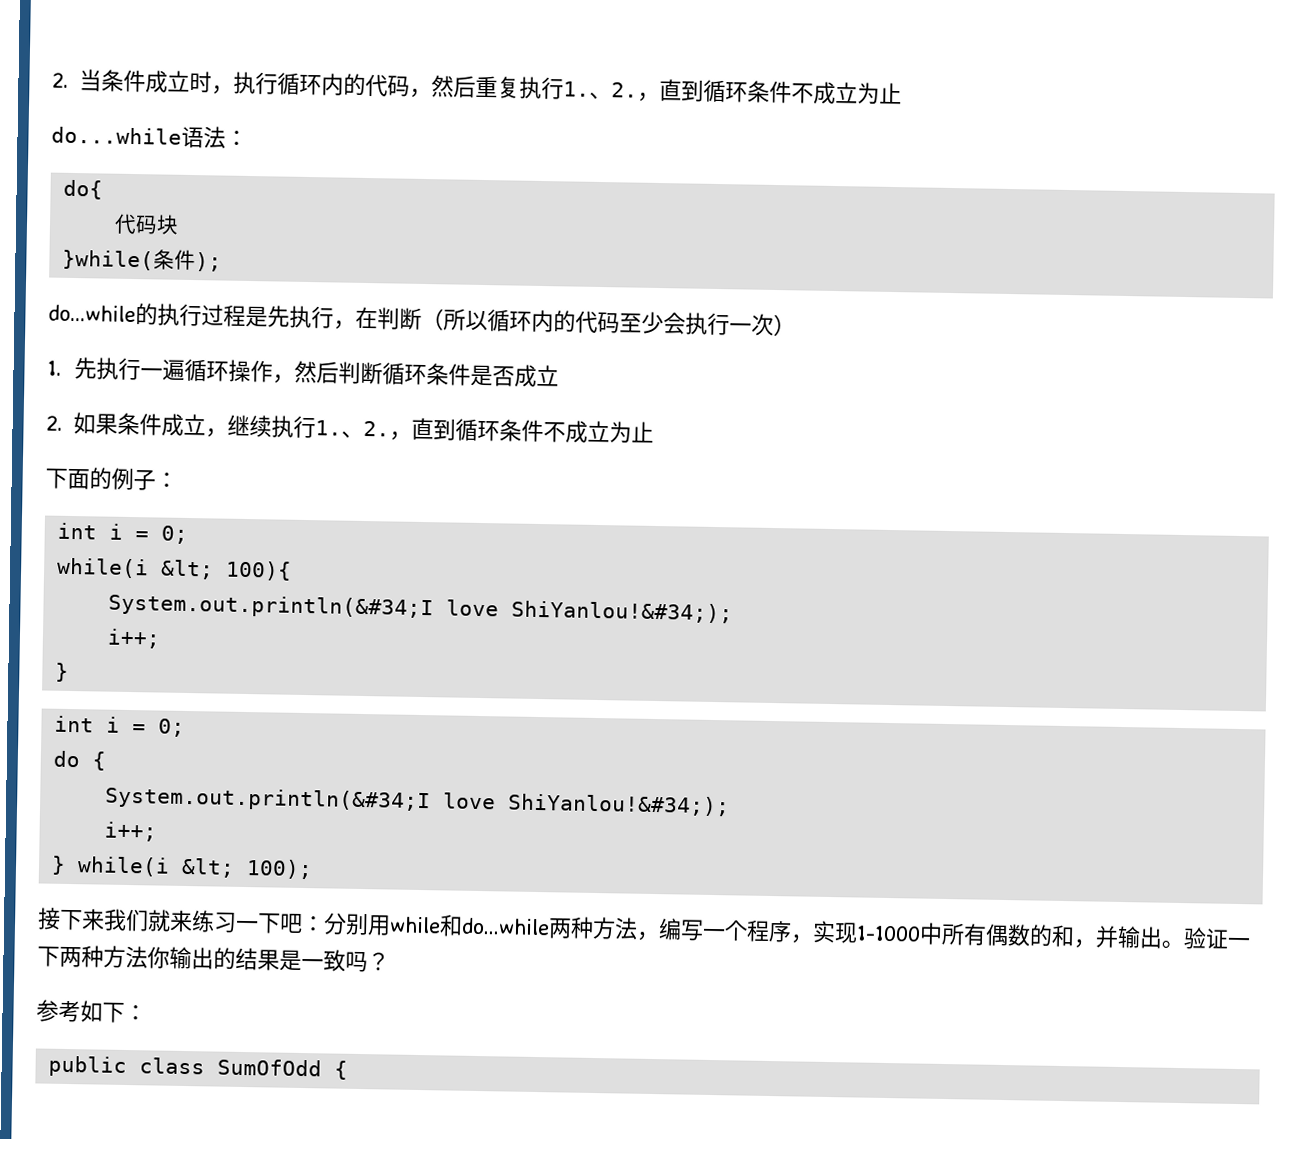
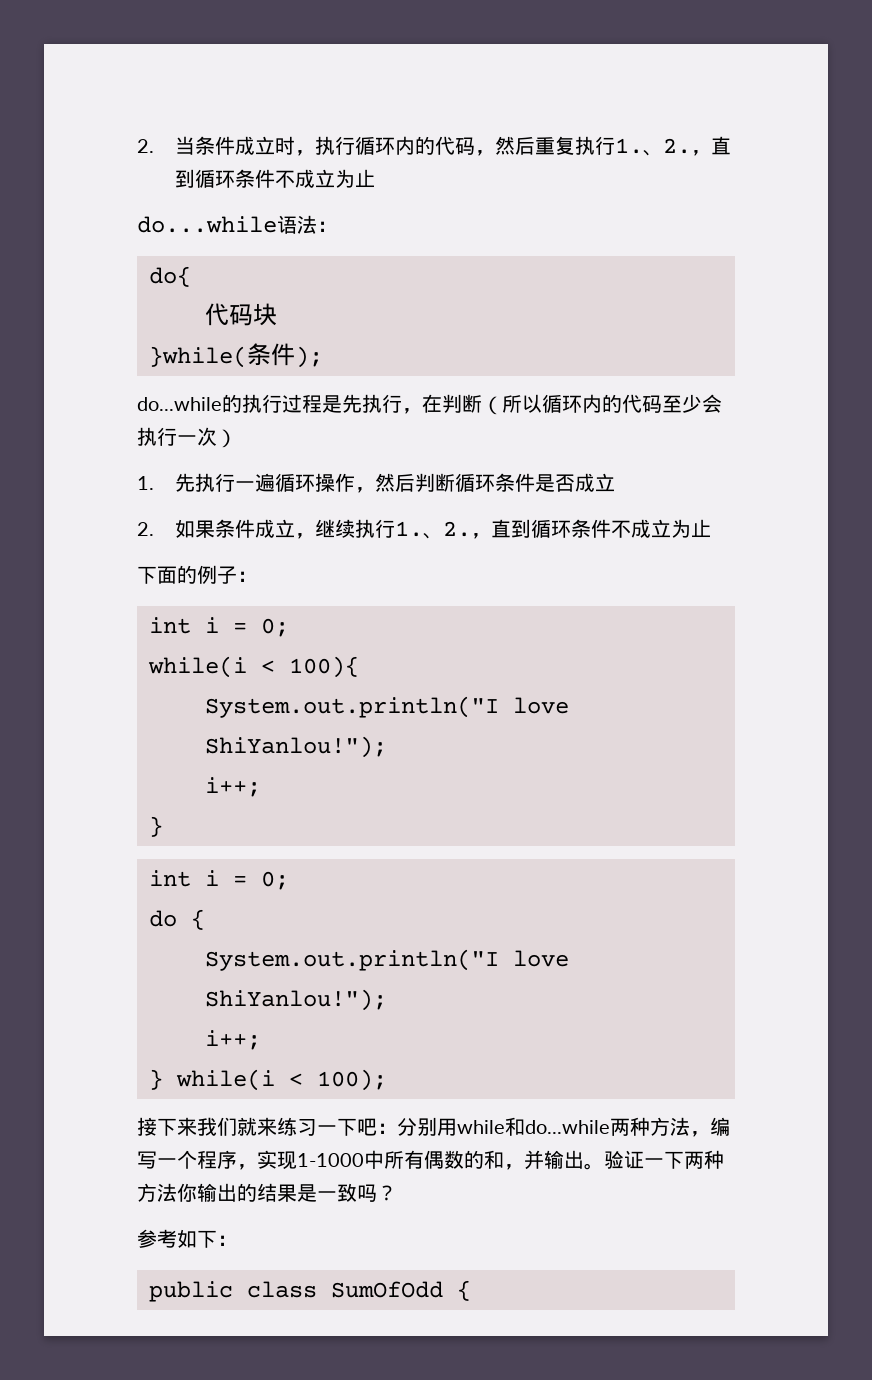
- while(i &lt; 100){
- System.out.println(&#34;I love ShiYanlou!&#34;);
+ while(i < 100){
+ System.out.println("I love ShiYanlou!");
  do {
- System.out.println(&#34;I love ShiYanlou!&#34;);
+ System.out.println("I love ShiYanlou!");
- } while(i &lt; 100);
+ } while(i < 100);

